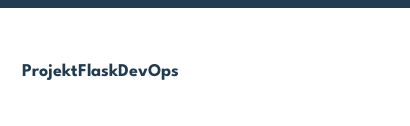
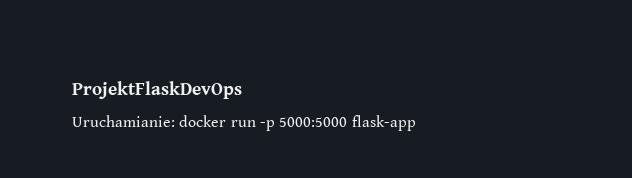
+ Uruchamianie: docker run -p 5000:5000 flask-app

